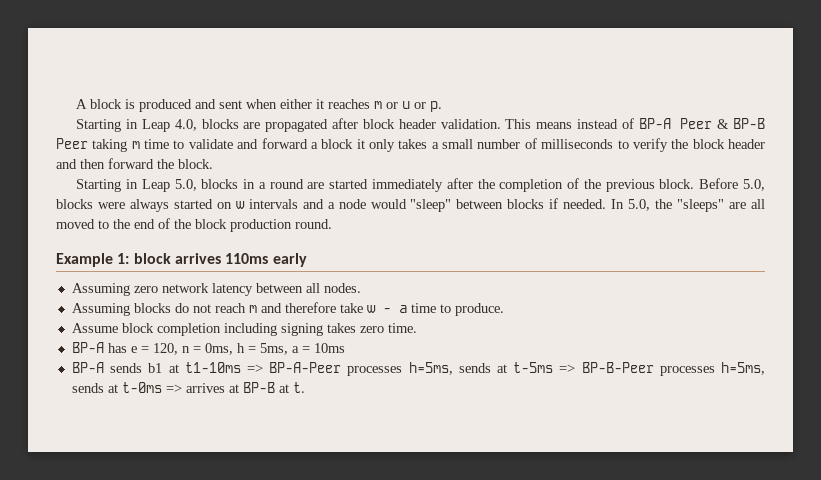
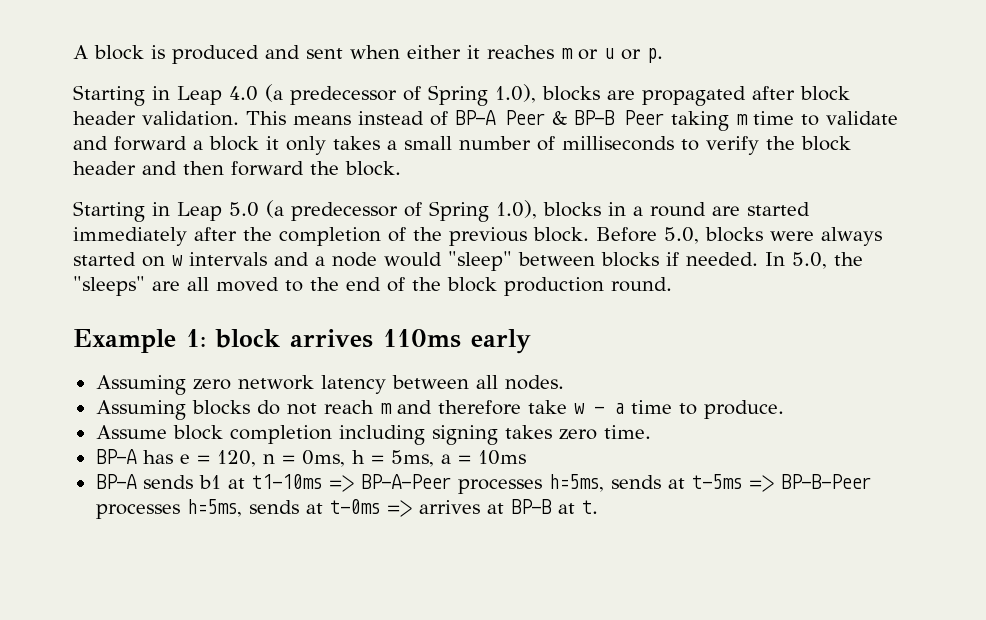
- Starting in Leap 4.0, blocks are propagated after block header validation.
+ Starting in Leap 4.0 (a predecessor of Spring 1.0), blocks are propagated after block header validation.
- Starting in Leap 5.0, blocks in a round are started immediately after the completion of the previous block.
+ Starting in Leap 5.0 (a predecessor of Spring 1.0), blocks in a round are started immediately after the completion of the previous block.

